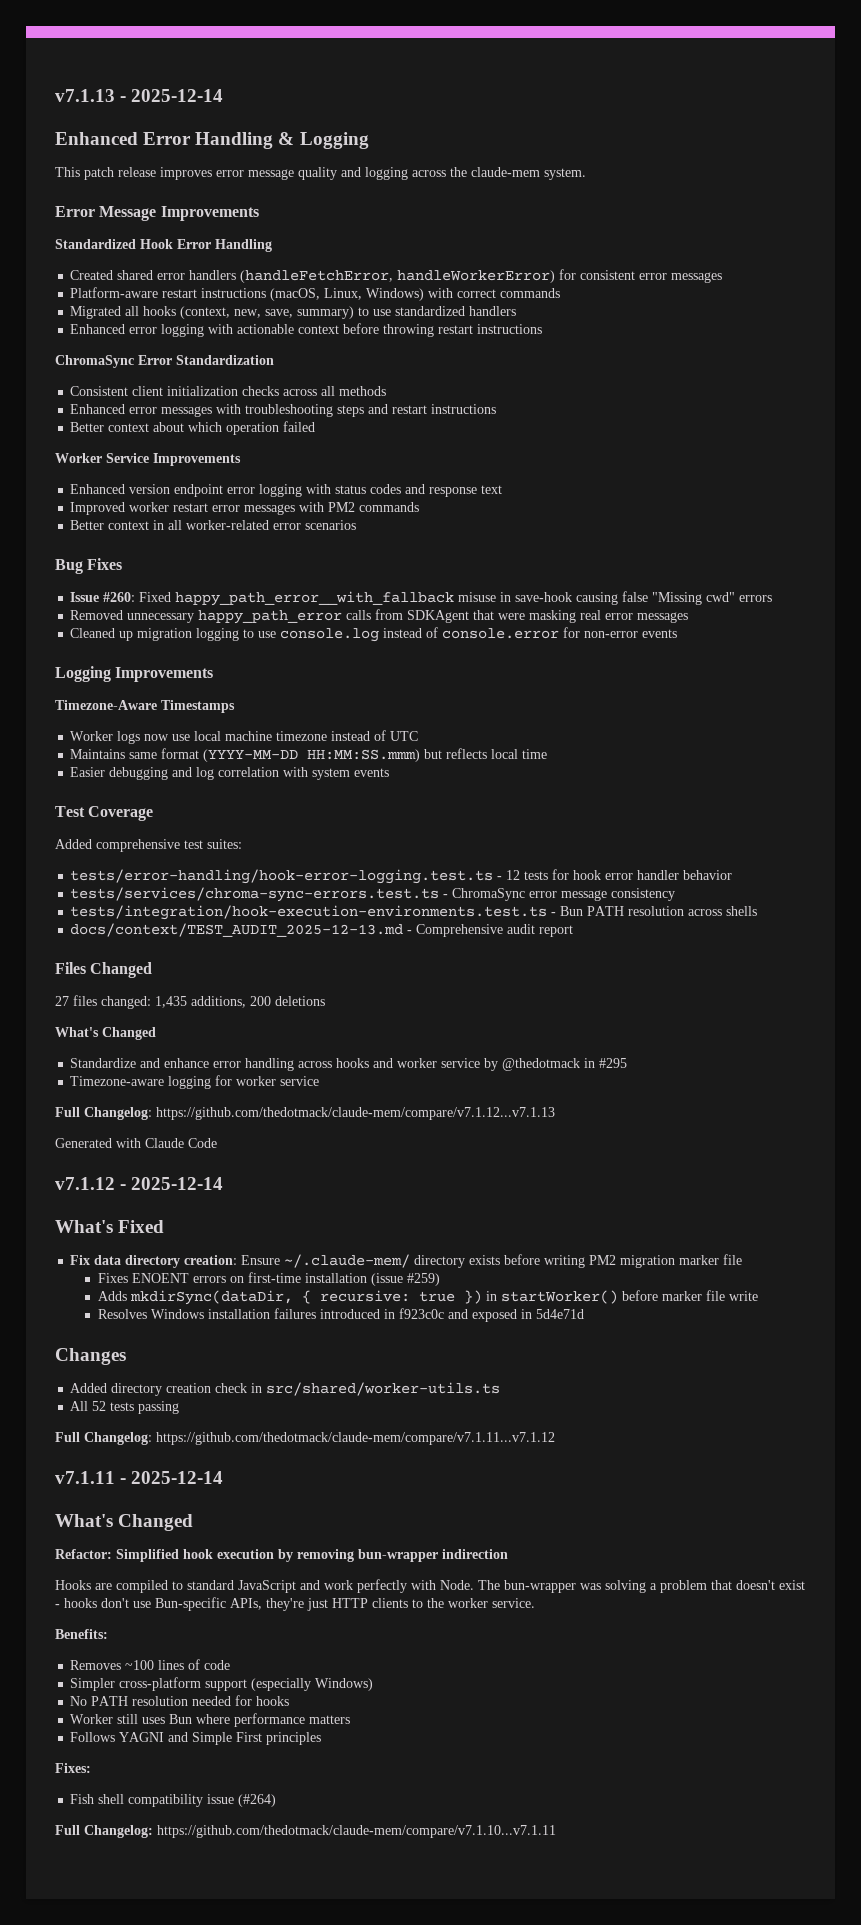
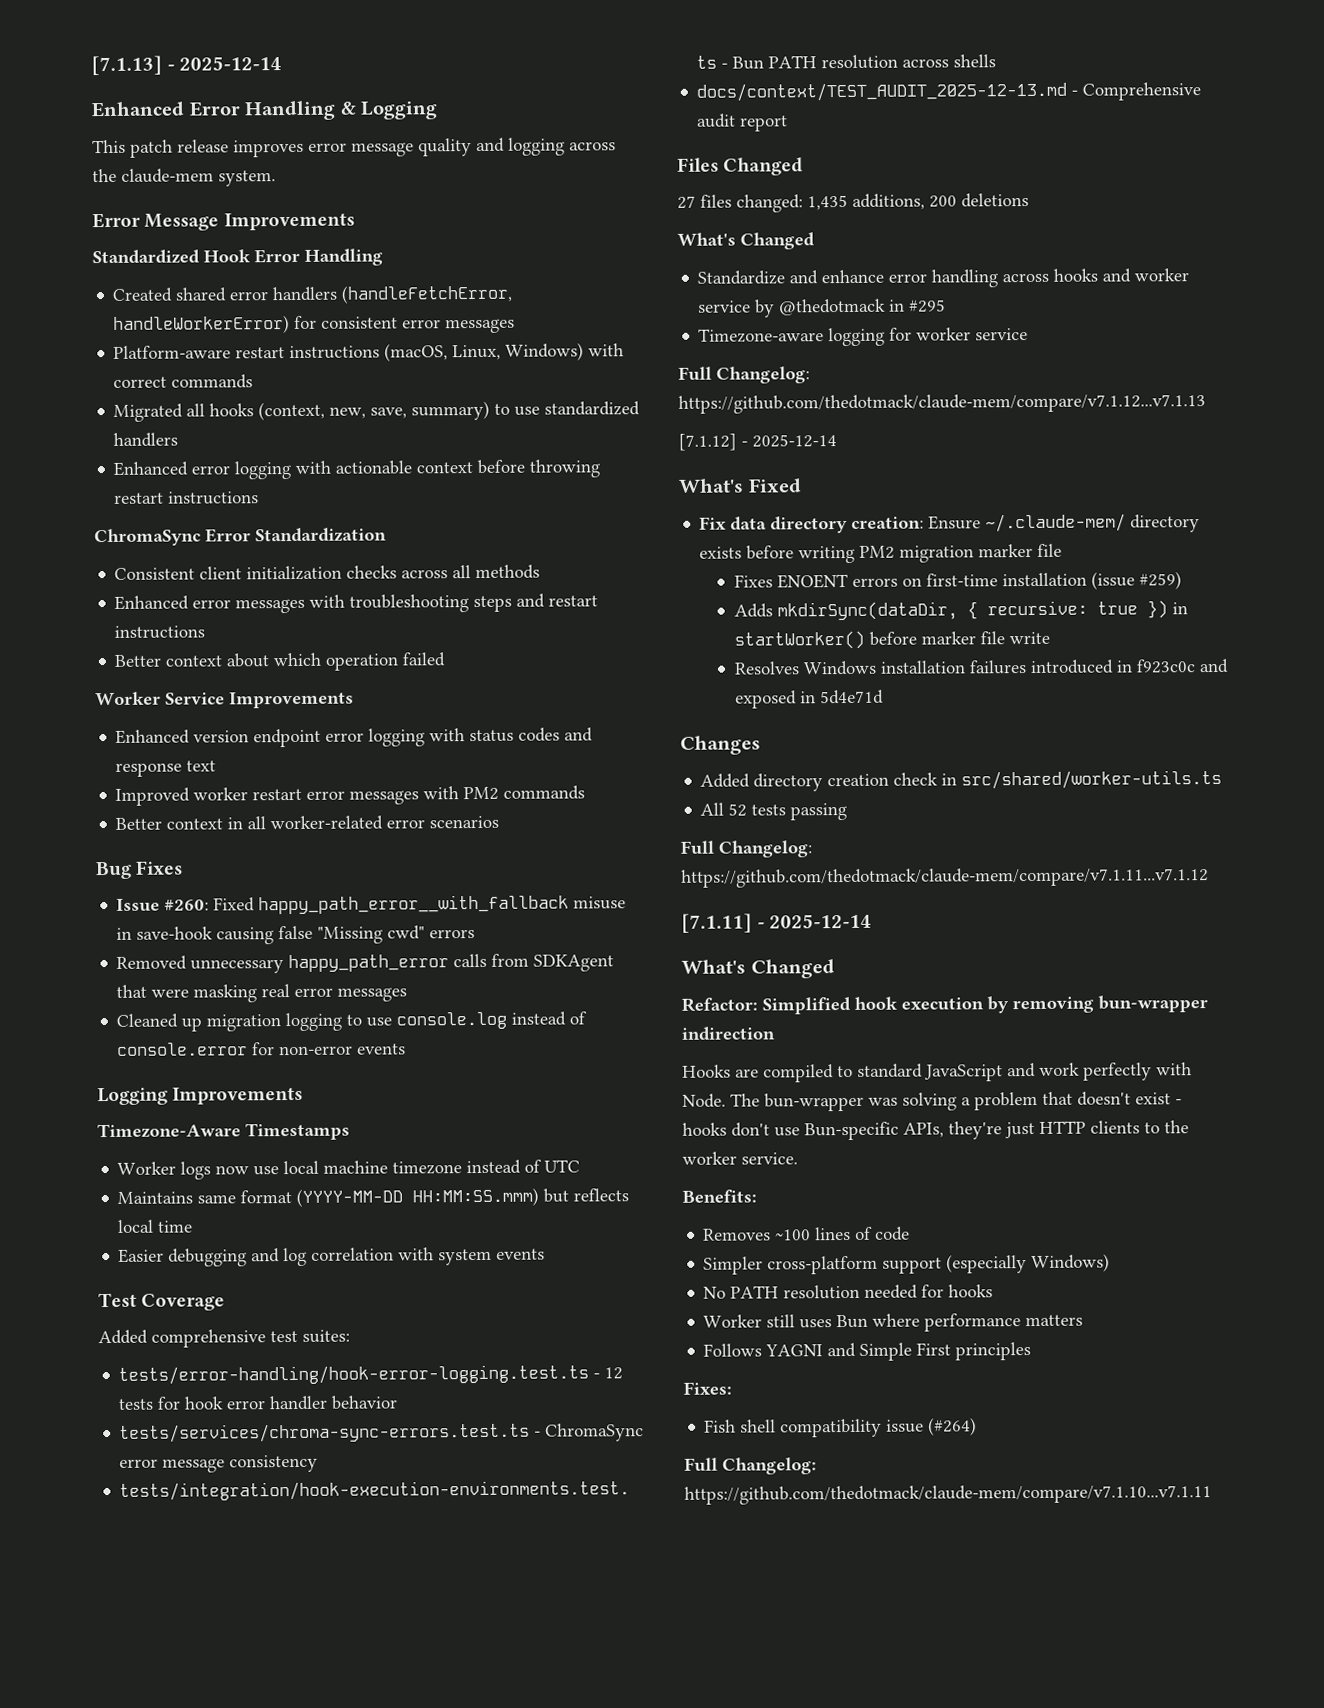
- v7.1.13 - 2025-12-14
+ [7.1.13] - 2025-12-14
- Generated with Claude Code
- v7.1.12 - 2025-12-14
+ [7.1.12] - 2025-12-14
- v7.1.11 - 2025-12-14
+ [7.1.11] - 2025-12-14

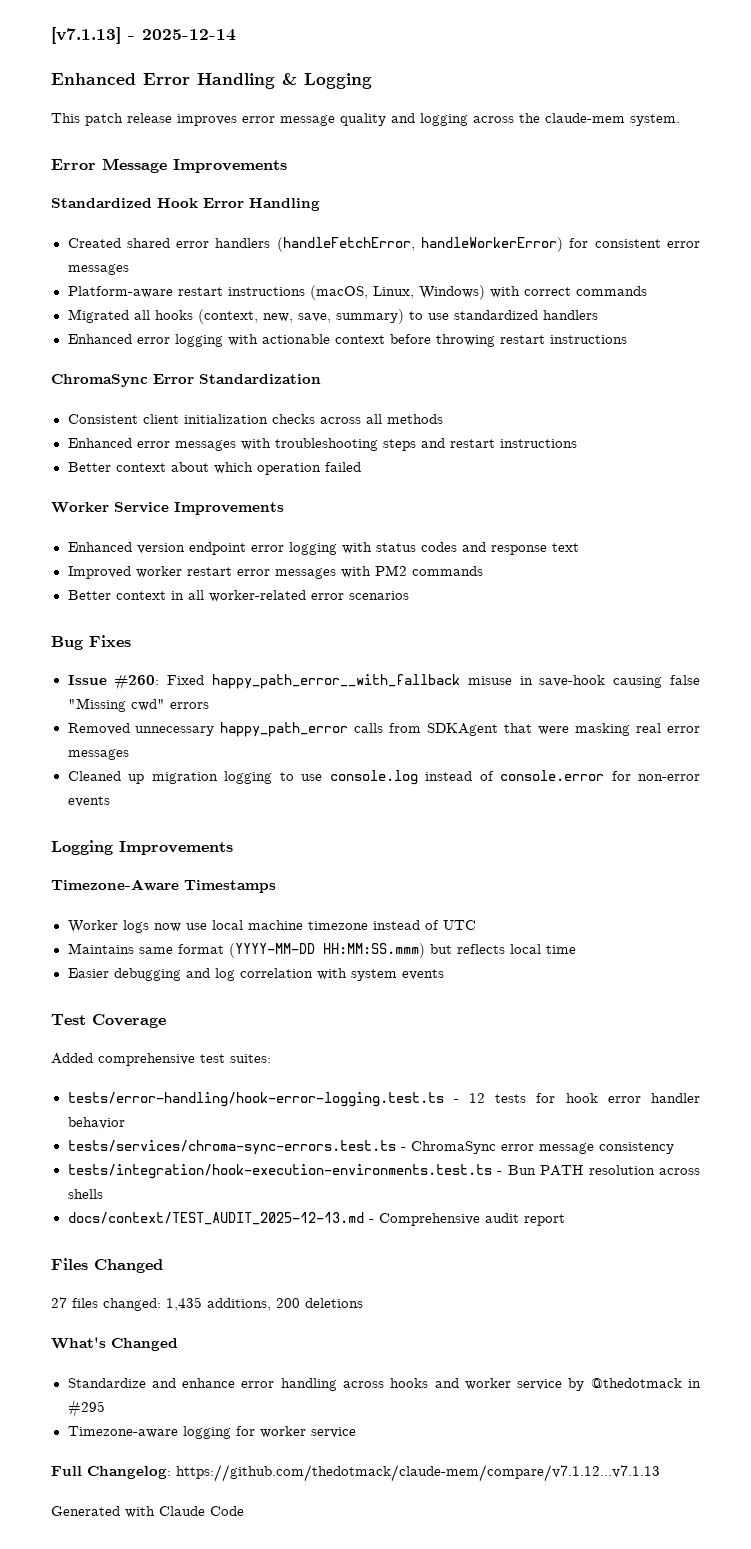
- [7.1.13] - 2025-12-14
+ [v7.1.13] - 2025-12-14
- [7.1.12] - 2025-12-14
- What's Fixed
- Fix data directory creation: Ensure ~/.claude-mem/ directory exists before writing PM2 migration marker file
- Fixes ENOENT errors on first-time installation (issue #259)
- Adds mkdirSync(dataDir, { recursive: true }) in startWorker() before marker file write
- Resolves Windows installation failures introduced in f923c0c and exposed in 5d4e71d
- Changes
- Added directory creation check in src/shared/worker-utils.ts
- All 52 tests passing
- Full Changelog: https://github.com/thedotmack/claude-mem/compare/v7.1.11...v7.1.12
- [7.1.11] - 2025-12-14
- What's Changed
- Refactor: Simplified hook execution by removing bun-wrapper indirection
- Hooks are compiled to standard JavaScript and work perfectly with Node. The bun-wrapper was solving a problem that doesn't exist - hooks don't use Bun-specific APIs, they're just HTTP clients to the worker service.
- Benefits:
- Removes ~100 lines of code
- Simpler cross-platform support (especially Windows)
- No PATH resolution needed for hooks
- Worker still uses Bun where performance matters
- Follows YAGNI and Simple First principles
- Fixes:
- Fish shell compatibility issue (#264)
- Full Changelog: https://github.com/thedotmack/claude-mem/compare/v7.1.10...v7.1.11
+ Generated with Claude Code

